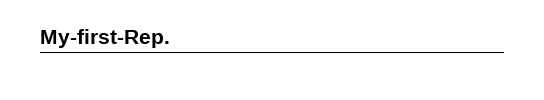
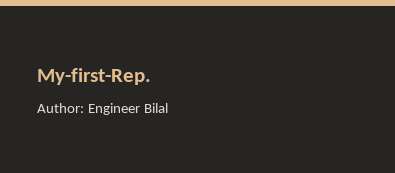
+ Author: Engineer Bilal

